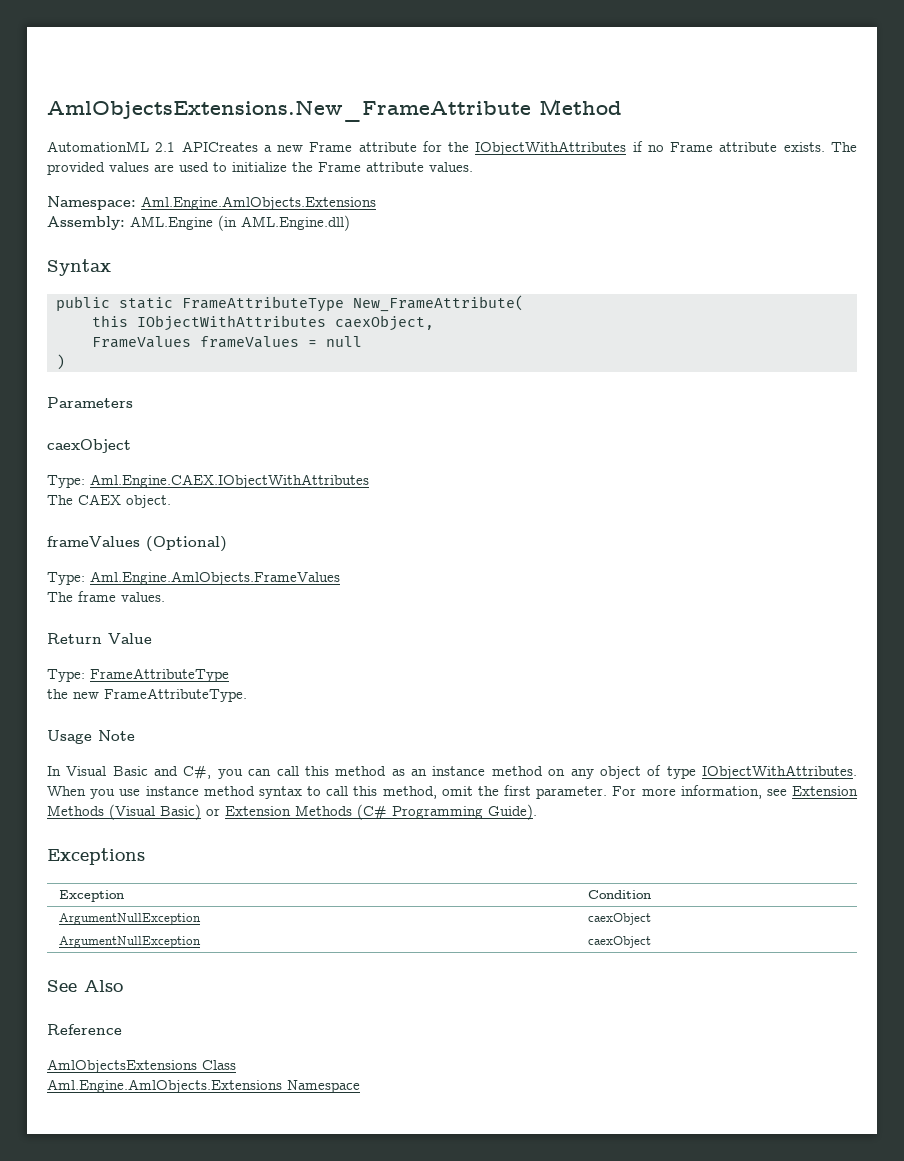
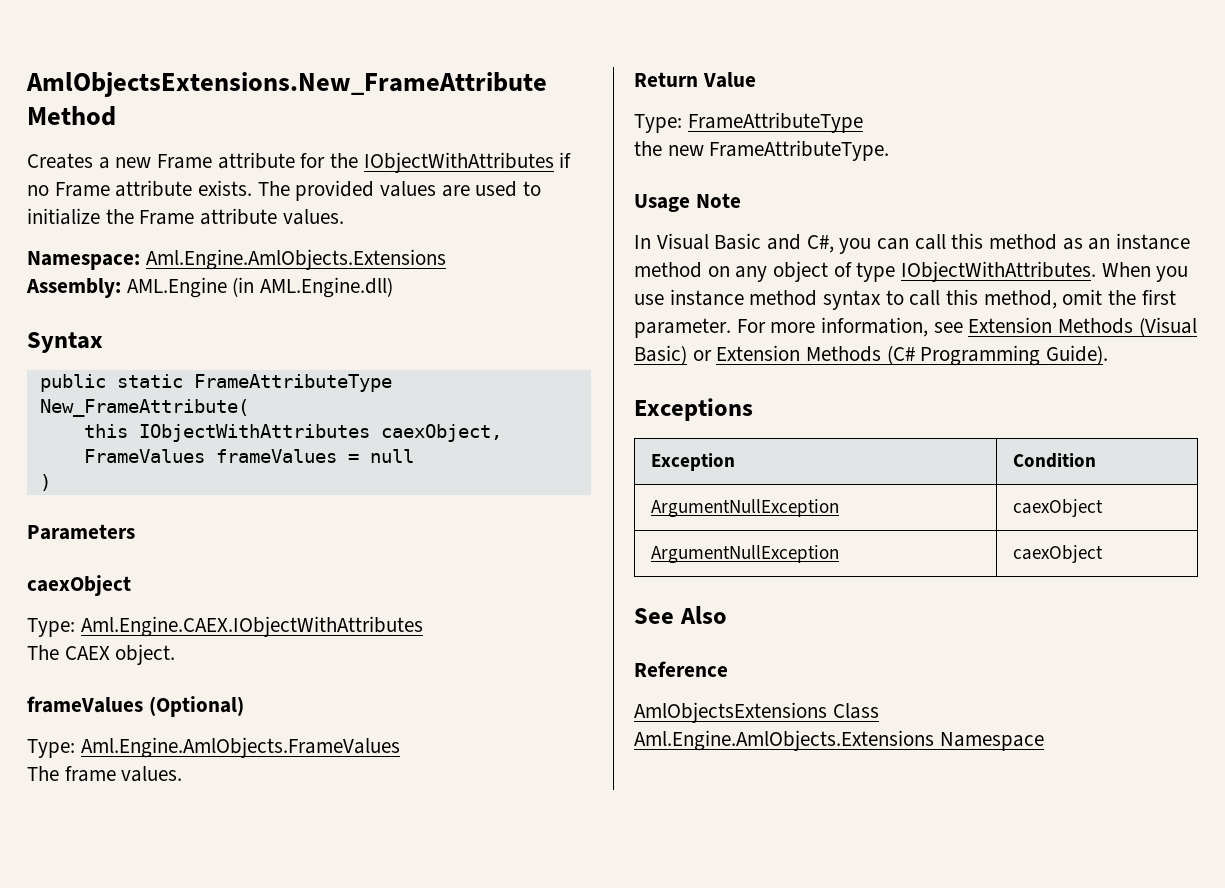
- AutomationML 2.1 APICreates a new Frame attribute for the IObjectWithAttributes if no Frame attribute exists.
+ Creates a new Frame attribute for the IObjectWithAttributes if no Frame attribute exists.

